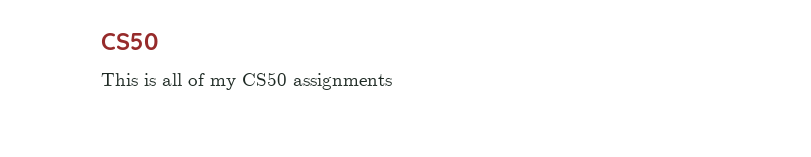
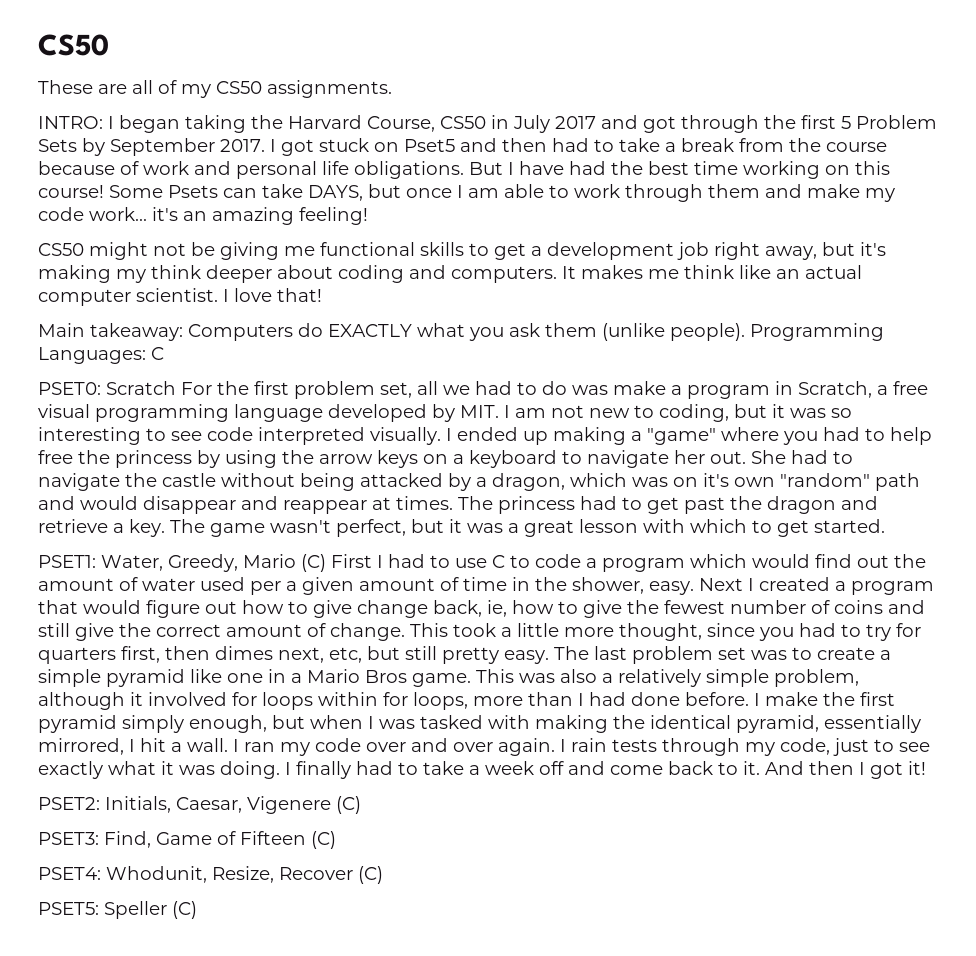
- This is all of my CS50 assignments
+ These are all of my CS50 assignments.
+ INTRO: I began taking the Harvard Course, CS50 in July 2017 and got through the first 5 Problem Sets by September 2017. I got stuck on Pset5 and then had to take a break from the course because of work and personal life obligations. But I have had the best time working on this course! Some Psets can take DAYS, but once I am able to work through them and make my code work... it's an amazing feeling!
+ CS50 might not be giving me functional skills to get a development job right away, but it's making my think deeper about coding and computers. It makes me think like an actual computer scientist. I love that!
+ Main takeaway: Computers do EXACTLY what you ask them (unlike people). Programming Languages: C
+ PSET0: Scratch For the first problem set, all we had to do was make a program in Scratch, a free visual programming language developed by MIT. I am not new to coding, but it was so interesting to see code interpreted visually. I ended up making a "game" where you had to help free the princess by using the arrow keys on a keyboard to navigate her out. She had to navigate the castle without being attacked by a dragon, which was on it's own "random" path and would disappear and reappear at times. The princess had to get past the dragon and retrieve a key. The game wasn't perfect, but it was a great lesson with which to get started.
+ PSET1: Water, Greedy, Mario (C) First I had to use C to code a program which would find out the amount of water used per a given amount of time in the shower, easy. Next I created a program that would figure out how to give change back, ie, how to give the fewest number of coins and still give the correct amount of change. This took a little more thought, since you had to try for quarters first, then dimes next, etc, but still pretty easy. The last problem set was to create a simple pyramid like one in a Mario Bros game. This was also a relatively simple problem, although it involved for loops within for loops, more than I had done before. I make the first pyramid simply enough, but when I was tasked with making the identical pyramid, essentially mirrored, I hit a wall. I ran my code over and over again. I rain tests through my code, just to see exactly what it was doing. I finally had to take a week off and come back to it. And then I got it!
+ PSET2: Initials, Caesar, Vigenere (C)
+ PSET3: Find, Game of Fifteen (C)
+ PSET4: Whodunit, Resize, Recover (C)
+ PSET5: Speller (C)

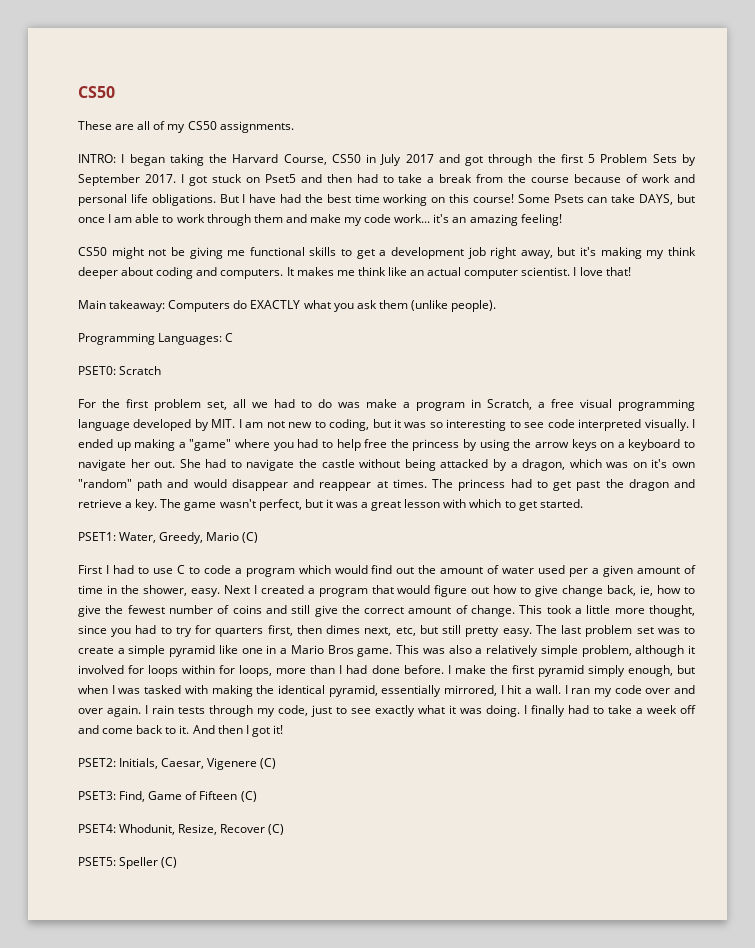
- Main takeaway: Computers do EXACTLY what you ask them (unlike people). Programming Languages: C
+ Main takeaway: Computers do EXACTLY what you ask them (unlike people).
+ Programming Languages: C
- PSET0: Scratch For the first problem set, all we had to do was make a program in Scratch, a free visual programming language developed by MIT. I am not new to coding, but it was so interesting to see code interpreted visually.
+ PSET0: Scratch
+ For the first problem set, all we had to do was make a program in Scratch, a free visual programming language developed by MIT. I am not new to coding, but it was so interesting to see code interpreted visually.
- PSET1: Water, Greedy, Mario (C) First I had to use C to code a program which would find out the amount of water used per a given amount of time in the shower, easy.
+ PSET1: Water, Greedy, Mario (C)
+ First I had to use C to code a program which would find out the amount of water used per a given amount of time in the shower, easy.

